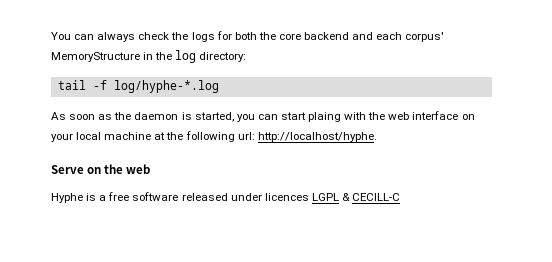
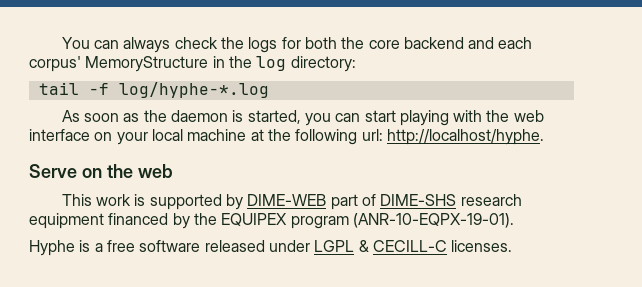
- As soon as the daemon is started, you can start plaing with the web interface on your local machine at the following url: http://localhost/hyphe.
+ As soon as the daemon is started, you can start playing with the web interface on your local machine at the following url: http://localhost/hyphe.
+ This work is supported by DIME-WEB part of DIME-SHS research equipment financed by the EQUIPEX program (ANR-10-EQPX-19-01).
- Hyphe is a free software released under licences LGPL & CECILL-C
+ Hyphe is a free software released under LGPL & CECILL-C licenses.

